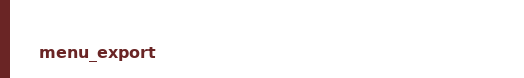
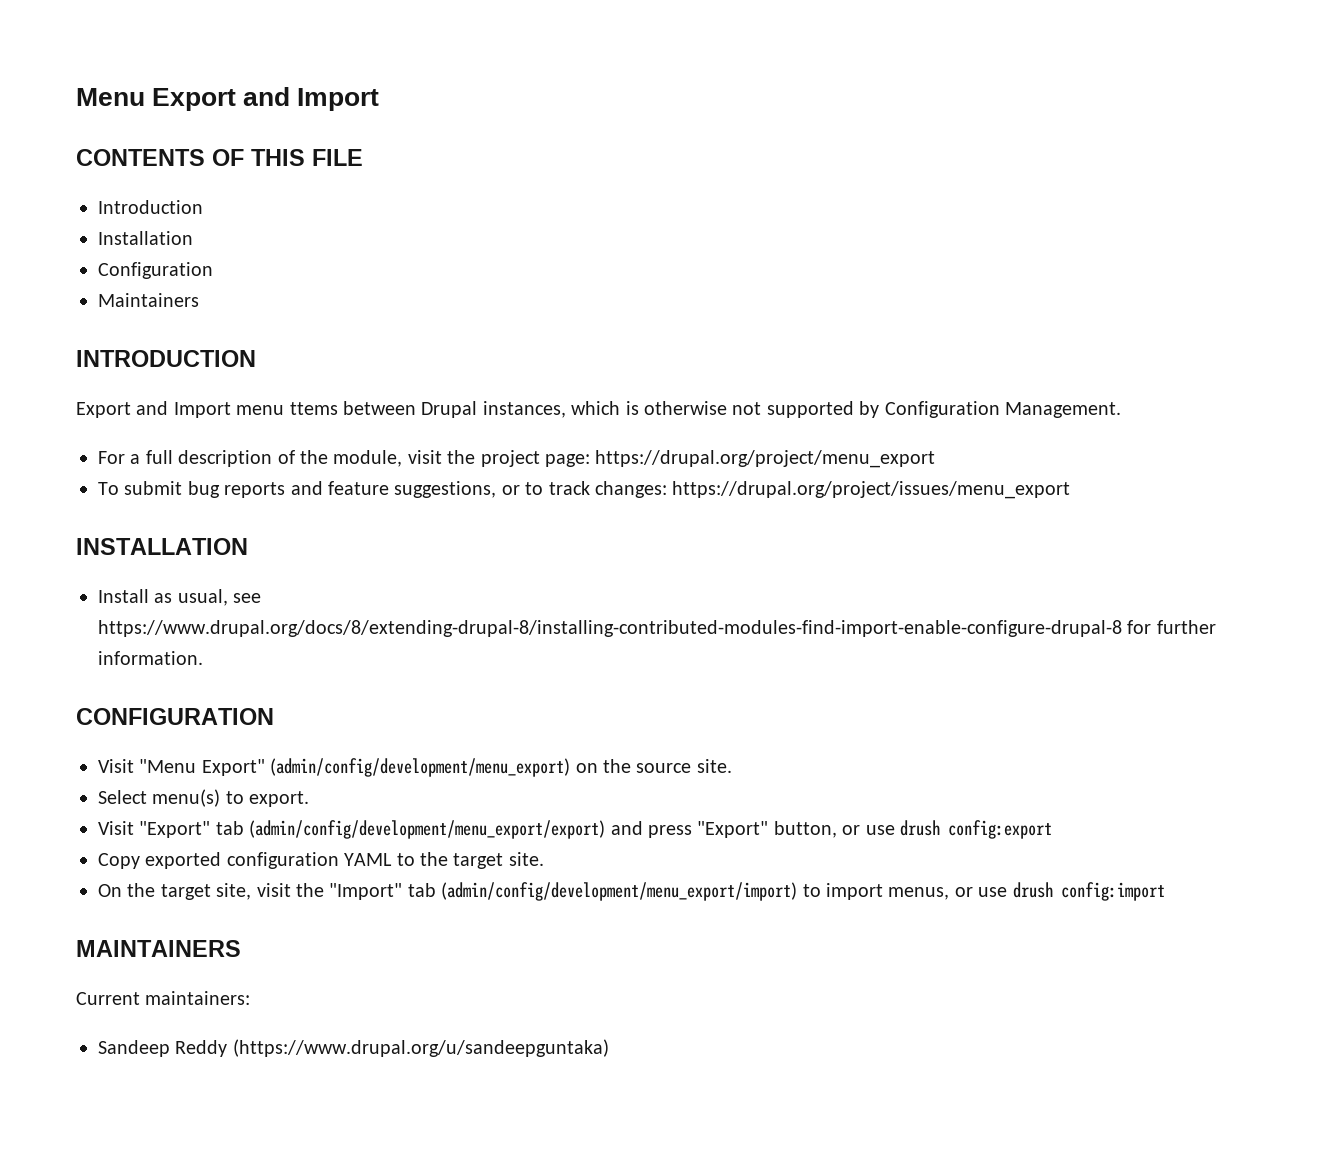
- menu_export
+ Menu Export and Import
+ CONTENTS OF THIS FILE
+ Introduction
+ Installation
+ Configuration
+ Maintainers
+ INTRODUCTION
+ Export and Import menu ttems between Drupal instances, which is otherwise not supported by Configuration Management.
+ For a full description of the module, visit the project page: https://drupal.org/project/menu_export
+ To submit bug reports and feature suggestions, or to track changes: https://drupal.org/project/issues/menu_export
+ INSTALLATION
+ Install as usual, see https://www.drupal.org/docs/8/extending-drupal-8/installing-contributed-modules-find-import-enable-configure-drupal-8 for further information.
+ CONFIGURATION
+ Visit "Menu Export" (admin/config/development/menu_export) on the source site.
+ Select menu(s) to export.
+ Visit "Export" tab (admin/config/development/menu_export/export) and press "Export" button, or use drush config:export
+ Copy exported configuration YAML to the target site.
+ On the target site, visit the "Import" tab (admin/config/development/menu_export/import) to import menus, or use drush config:import
+ MAINTAINERS
+ Current maintainers:
+ Sandeep Reddy (https://www.drupal.org/u/sandeepguntaka)

